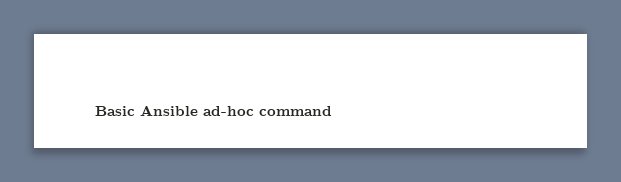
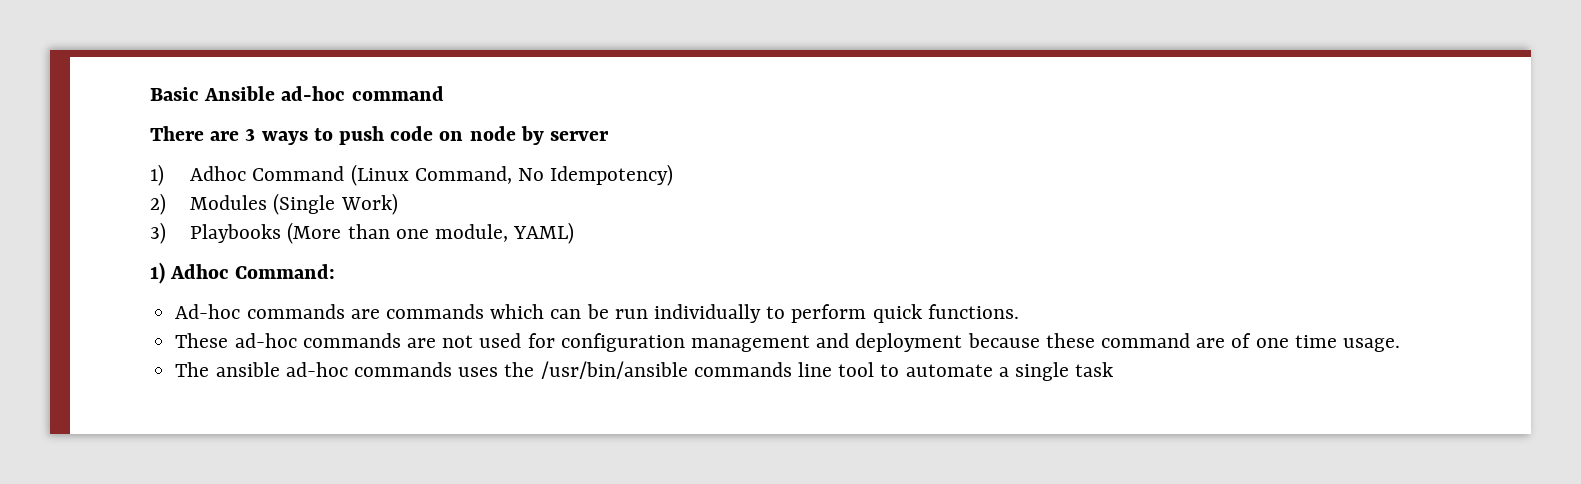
+ There are 3 ways to push code on node by server
+ 1) Adhoc Command (Linux Command, No Idempotency)
+ 2) Modules (Single Work)
+ 3) Playbooks (More than one module, YAML)
+ 1) Adhoc Command:
+ Ad-hoc commands are commands which can be run individually to perform quick functions.
+ These ad-hoc commands are not used for configuration management and deployment because these command are of one time usage.
+ The ansible ad-hoc commands uses the /usr/bin/ansible commands line tool to automate a single task

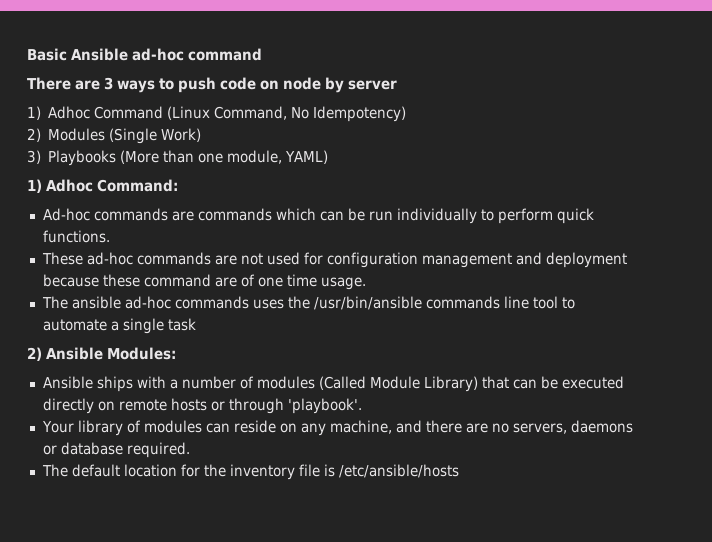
+ 2) Ansible Modules:
+ Ansible ships with a number of modules (Called Module Library) that can be executed directly on remote hosts or through 'playbook'.
+ Your library of modules can reside on any machine, and there are no servers, daemons or database required.
+ The default location for the inventory file is /etc/ansible/hosts

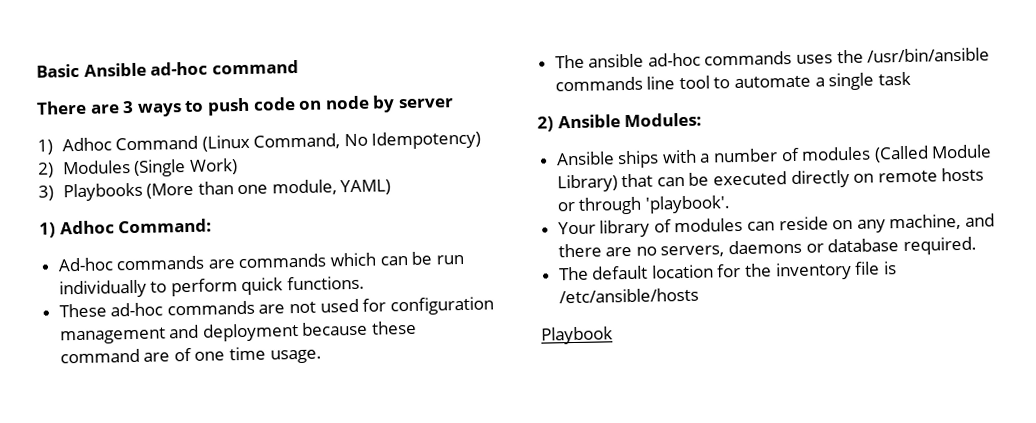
+ Playbook

